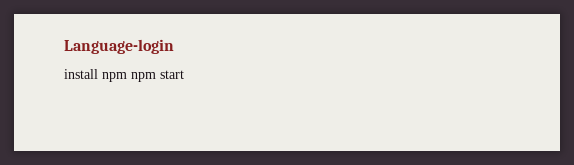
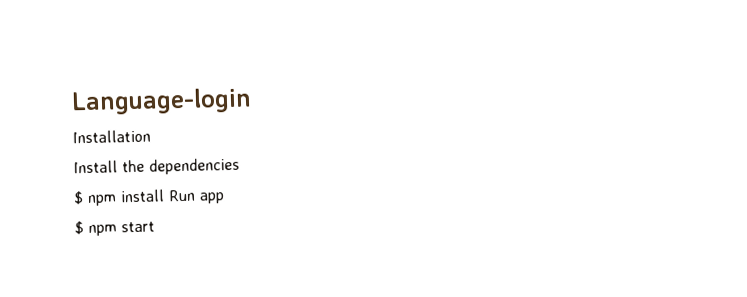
- install npm npm start
+ Installation
+ Install the dependencies
+ $ npm install Run app
+ $ npm start

